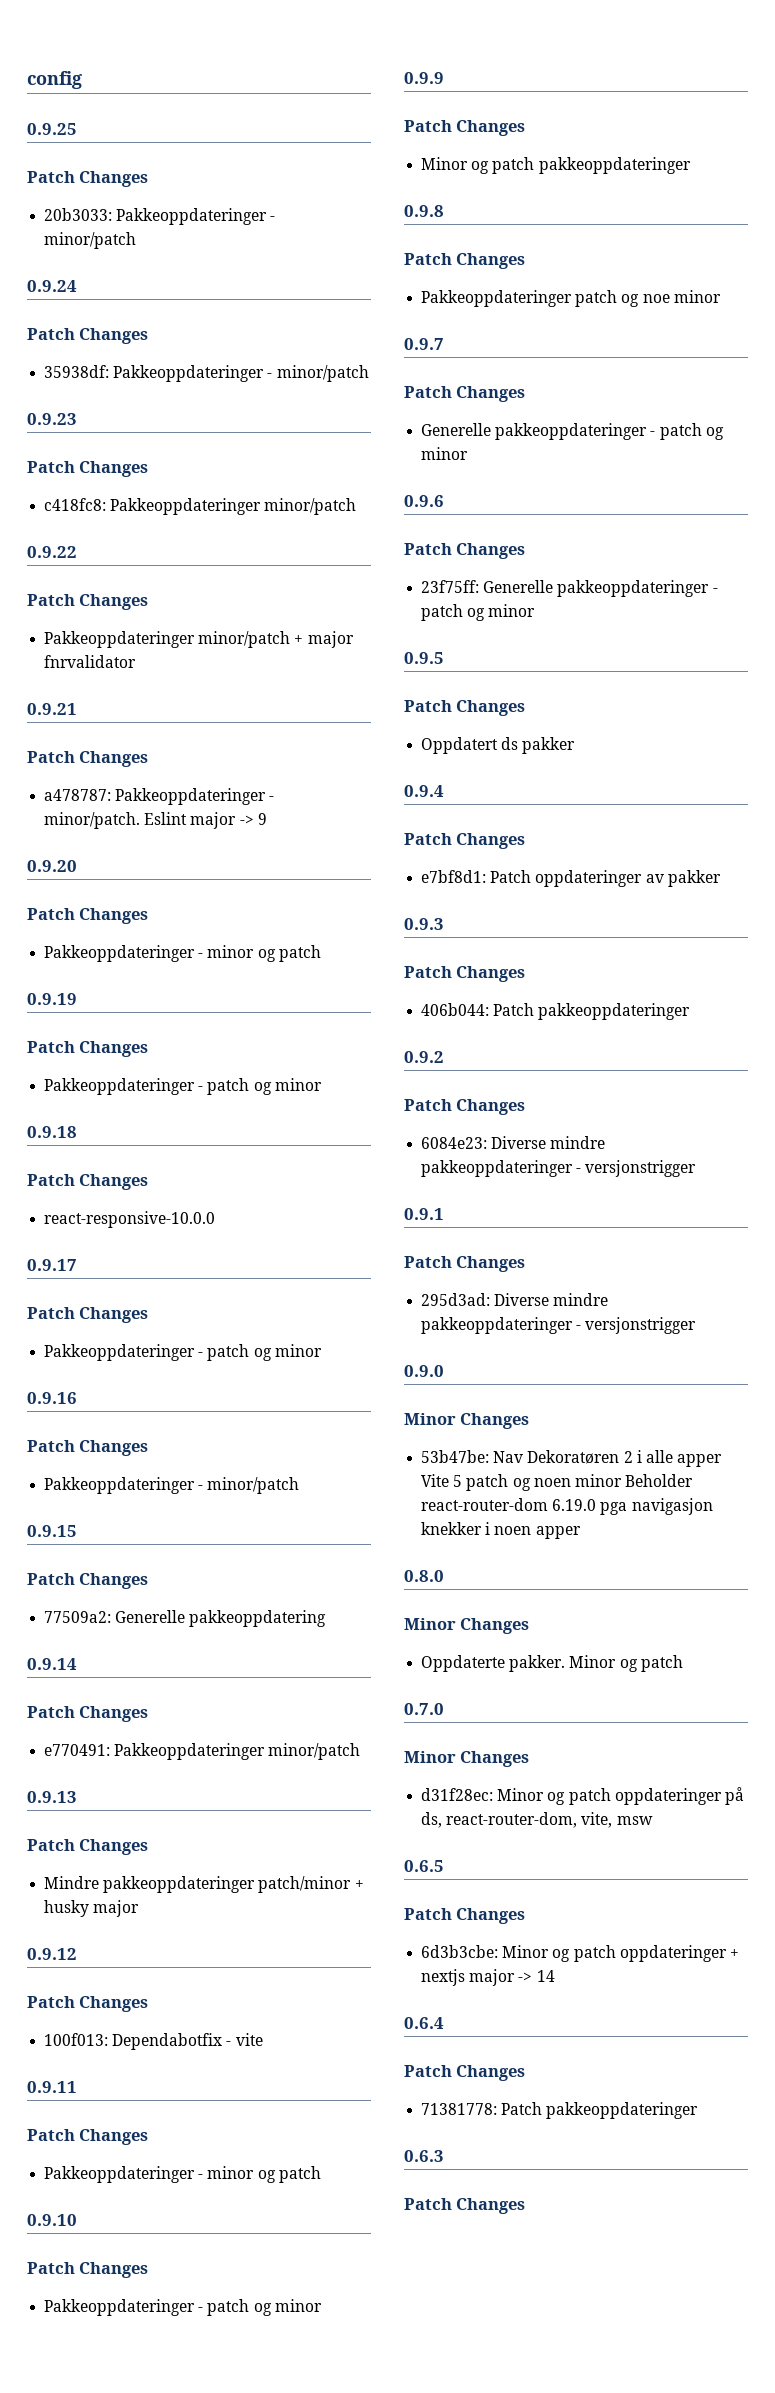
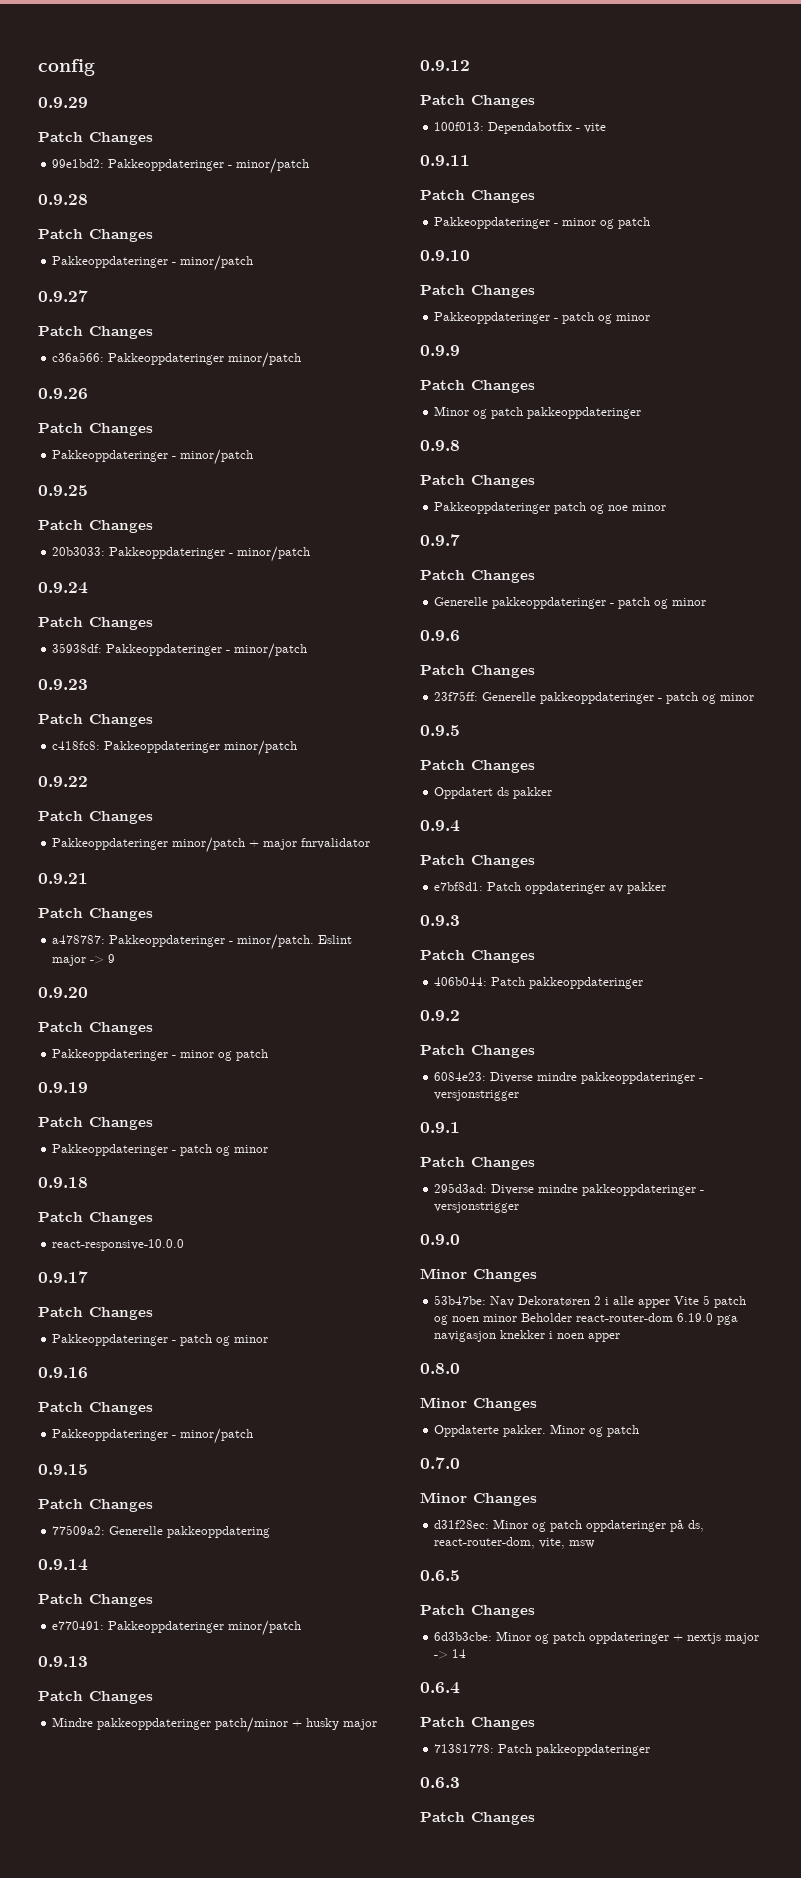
+ 0.9.29
+ Patch Changes
+ 99e1bd2: Pakkeoppdateringer - minor/patch
+ 0.9.28
+ Patch Changes
+ Pakkeoppdateringer - minor/patch
+ 0.9.27
+ Patch Changes
+ c36a566: Pakkeoppdateringer minor/patch
+ 0.9.26
+ Patch Changes
+ Pakkeoppdateringer - minor/patch

